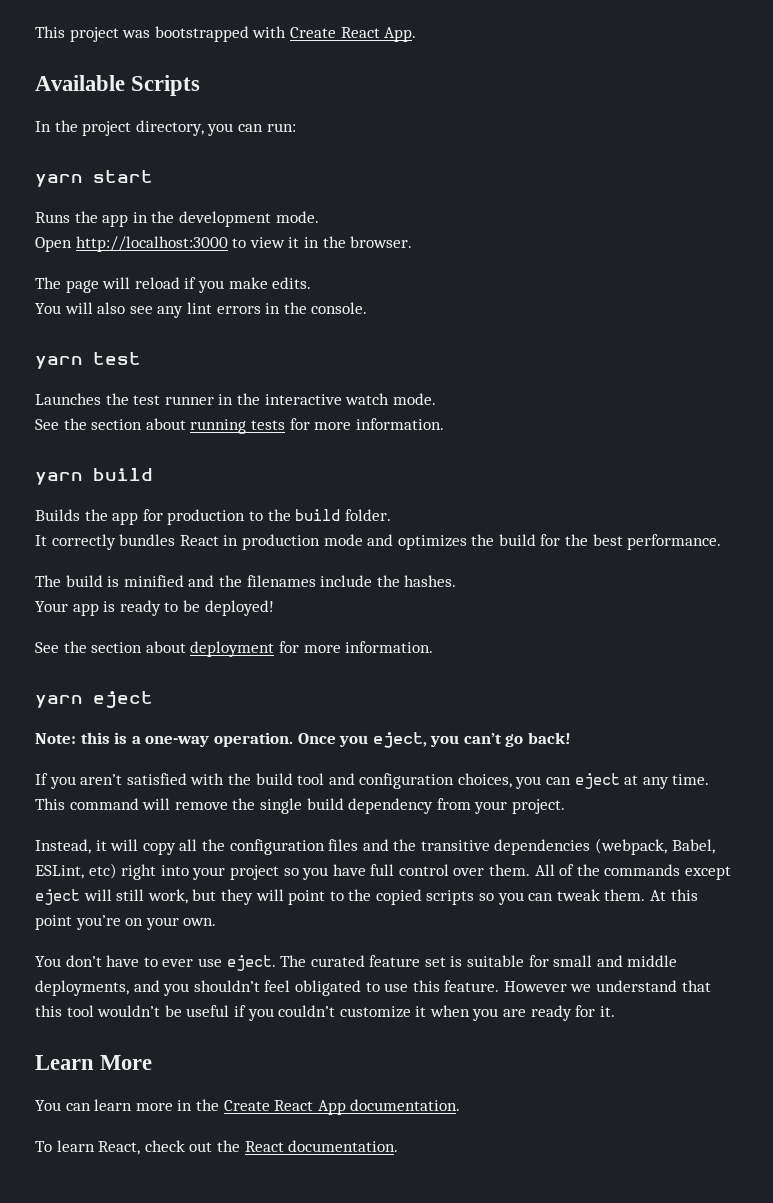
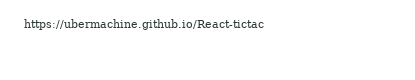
- This project was bootstrapped with Create React App.
- Available Scripts
- In the project directory, you can run:
- yarn start
- Runs the app in the development mode.
- Open http://localhost:3000 to view it in the browser.
- The page will reload if you make edits.
- You will also see any lint errors in the console.
- yarn test
- Launches the test runner in the interactive watch mode.
- See the section about running tests for more information.
- yarn build
- Builds the app for production to the build folder.
- It correctly bundles React in production mode and optimizes the build for the best performance.
- The build is minified and the filenames include the hashes.
- Your app is ready to be deployed!
- See the section about deployment for more information.
- yarn eject
- Note: this is a one-way operation. Once you eject, you can’t go back!
- If you aren’t satisfied with the build tool and configuration choices, you can eject at any time. This command will remove the single build dependency from your project.
- Instead, it will copy all the configuration files and the transitive dependencies (webpack, Babel, ESLint, etc) right into your project so you have full control over them. All of the commands except eject will still work, but they will point to the copied scripts so you can tweak them. At this point you’re on your own.
- You don’t have to ever use eject. The curated feature set is suitable for small and middle deployments, and you shouldn’t feel obligated to use this feature. However we understand that this tool wouldn’t be useful if you couldn’t customize it when you are ready for it.
- Learn More
- You can learn more in the Create React App documentation.
- To learn React, check out the React documentation.
+ https://ubermachine.github.io/React-tictac

